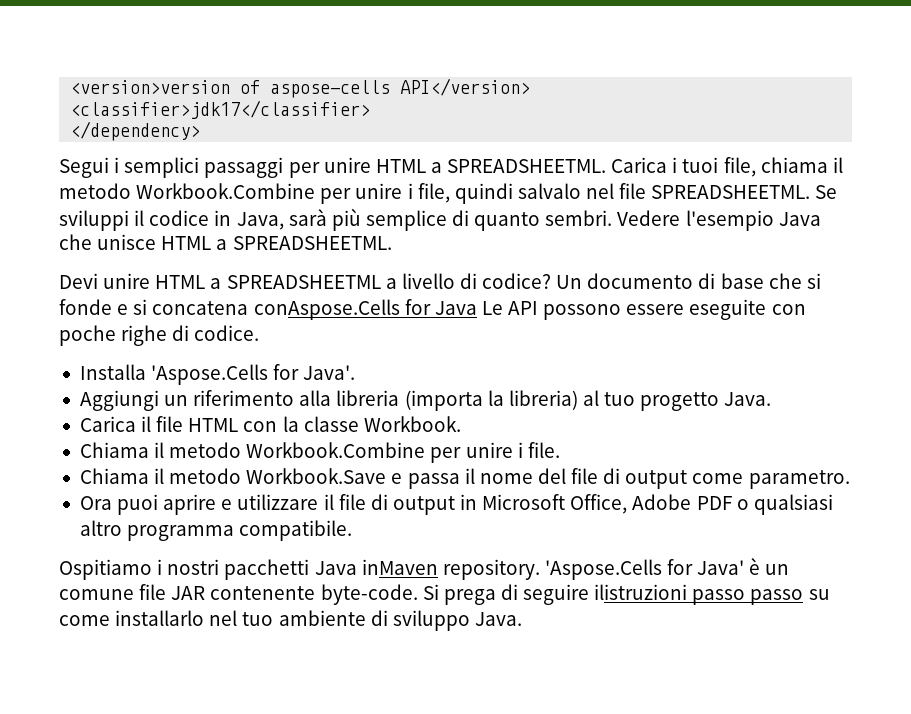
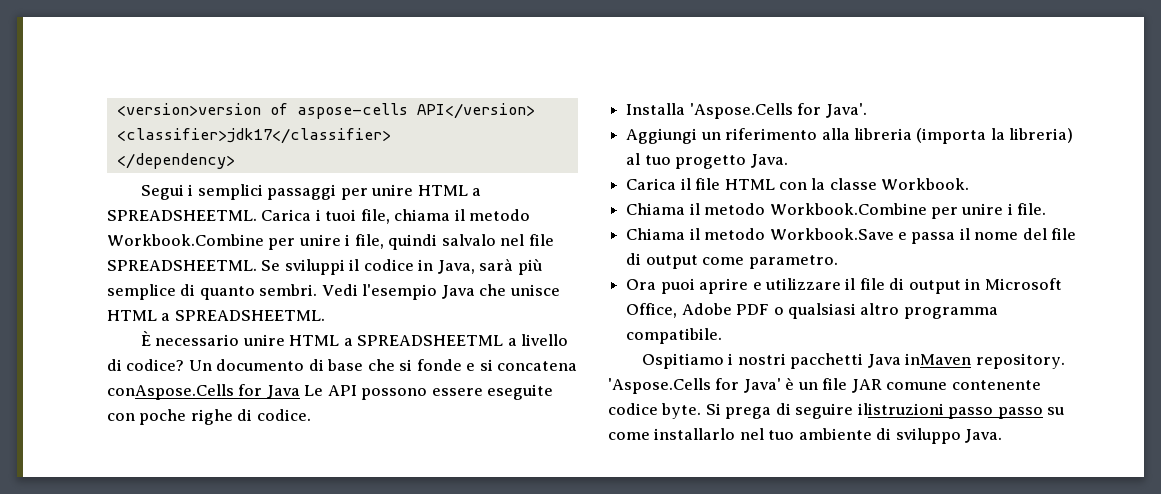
- Vedere l'esempio Java che unisce HTML a SPREADSHEETML.
+ Vedi l'esempio Java che unisce HTML a SPREADSHEETML.
- Devi unire HTML a SPREADSHEETML a livello di codice?
+ È necessario unire HTML a SPREADSHEETML a livello di codice?
- 'Aspose.Cells for Java' è un comune file JAR contenente byte-code.
+ 'Aspose.Cells for Java' è un file JAR comune contenente codice byte.

